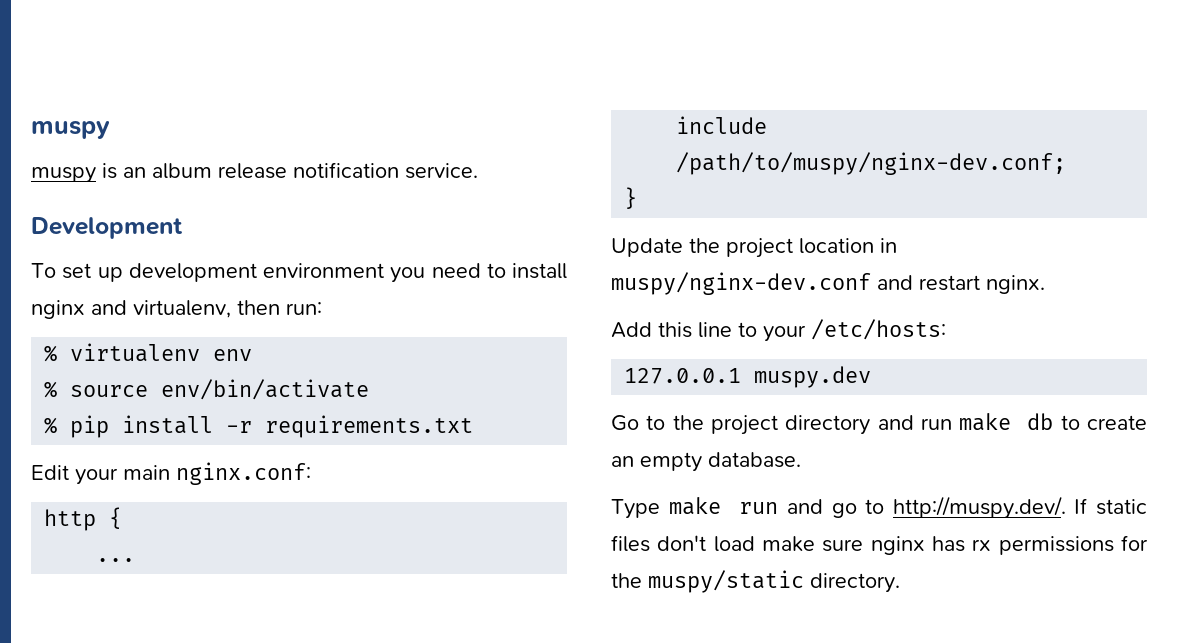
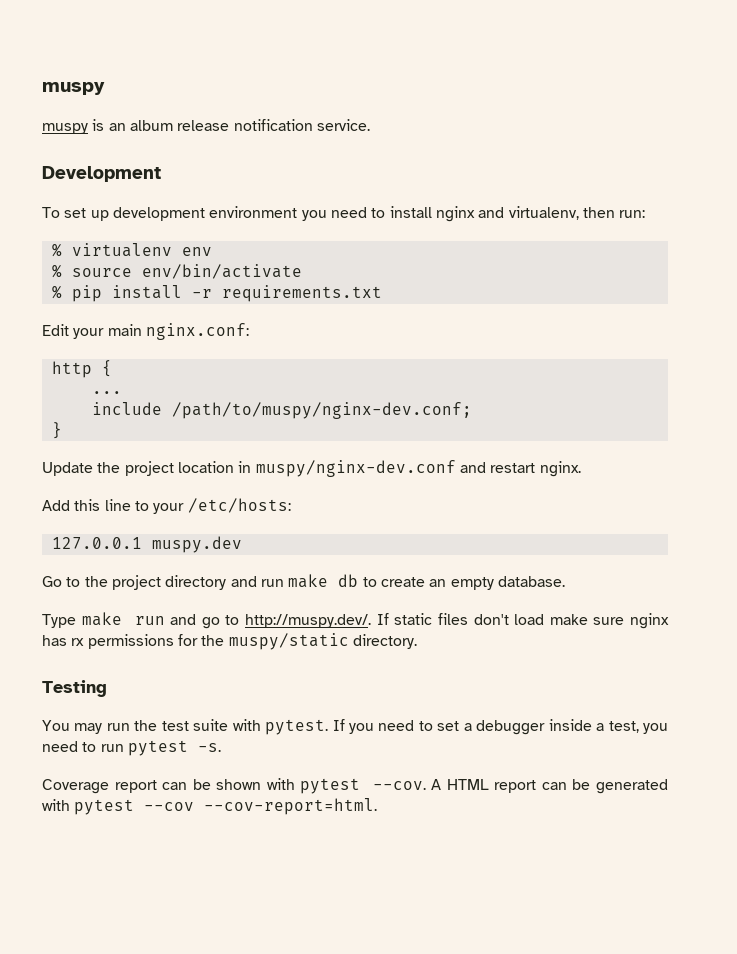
+ Testing
+ You may run the test suite with pytest. If you need to set a debugger inside a test, you need to run pytest -s.
+ Coverage report can be shown with pytest --cov. A HTML report can be generated with pytest --cov --cov-report=html.

